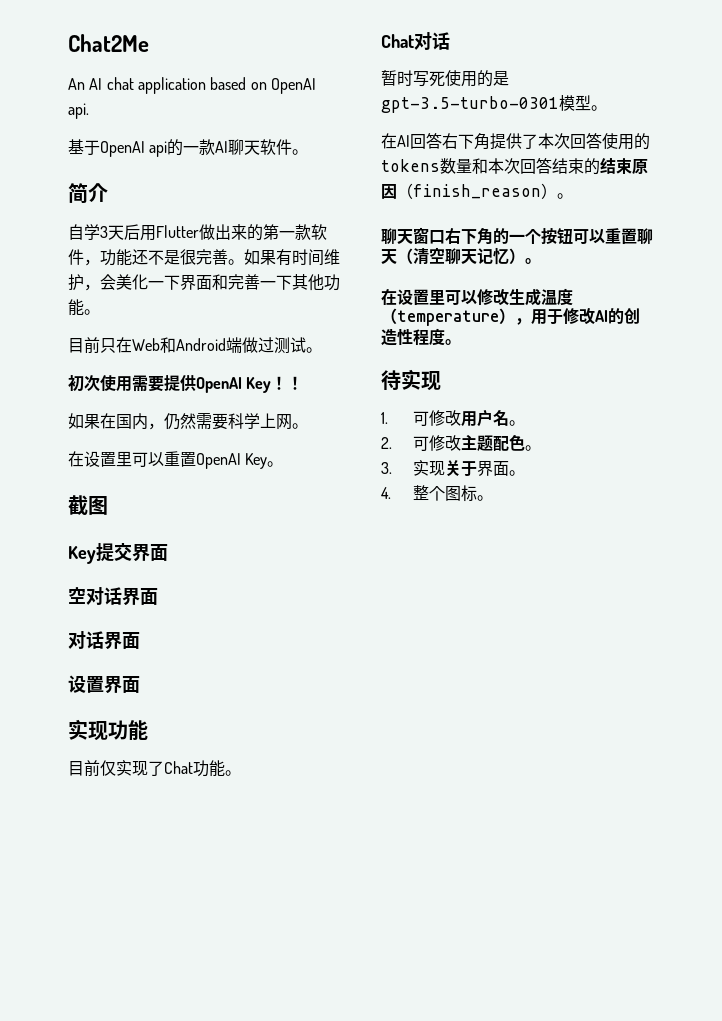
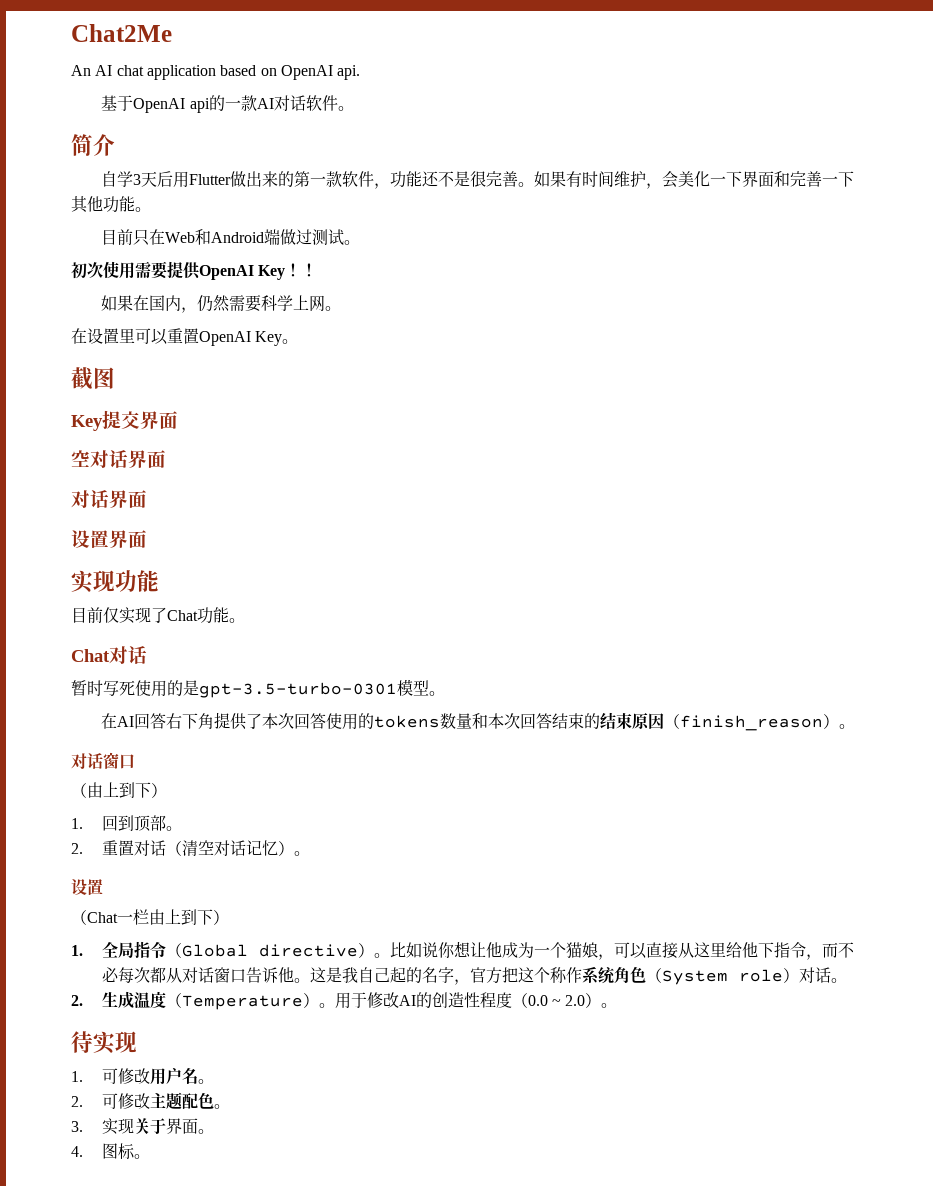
- 基于OpenAI api的一款AI聊天软件。
+ 基于OpenAI api的一款AI对话软件。
  在AI回答右下角提供了本次回答使用的tokens数量和本次回答结束的结束原因（finish_reason）。
- 聊天窗口右下角的一个按钮可以重置聊天（清空聊天记忆）。
- 在设置里可以修改生成温度（temperature），用于修改AI的创造性程度。
+ 对话窗口
+ （由上到下）
+ 1.回到顶部。
+ 2.重置对话（清空对话记忆）。
+ 设置
+ （Chat一栏由上到下）
+ 1.全局指令（Global directive）。比如说你想让他成为一个猫娘，可以直接从这里给他下指令，而不必每次都从对话窗口告诉他。这是我自己起的名字，官方把这个称作系统角色（System role）对话。
+ 2.生成温度（Temperature）。用于修改AI的创造性程度（0.0 ~ 2.0）。
- 4.整个图标。
+ 4.图标。

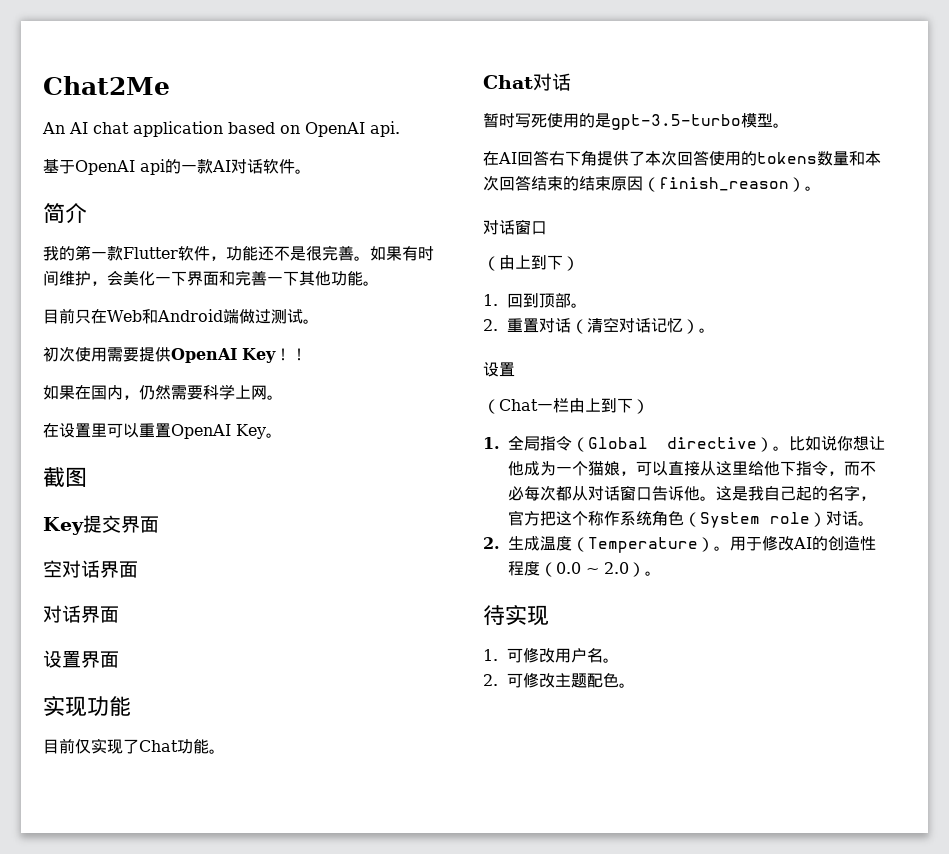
- 自学3天后用Flutter做出来的第一款软件，功能还不是很完善。
+ 我的第一款Flutter软件，功能还不是很完善。
- 暂时写死使用的是gpt-3.5-turbo-0301模型。
+ 暂时写死使用的是gpt-3.5-turbo模型。
- 3.实现关于界面。
- 4.图标。

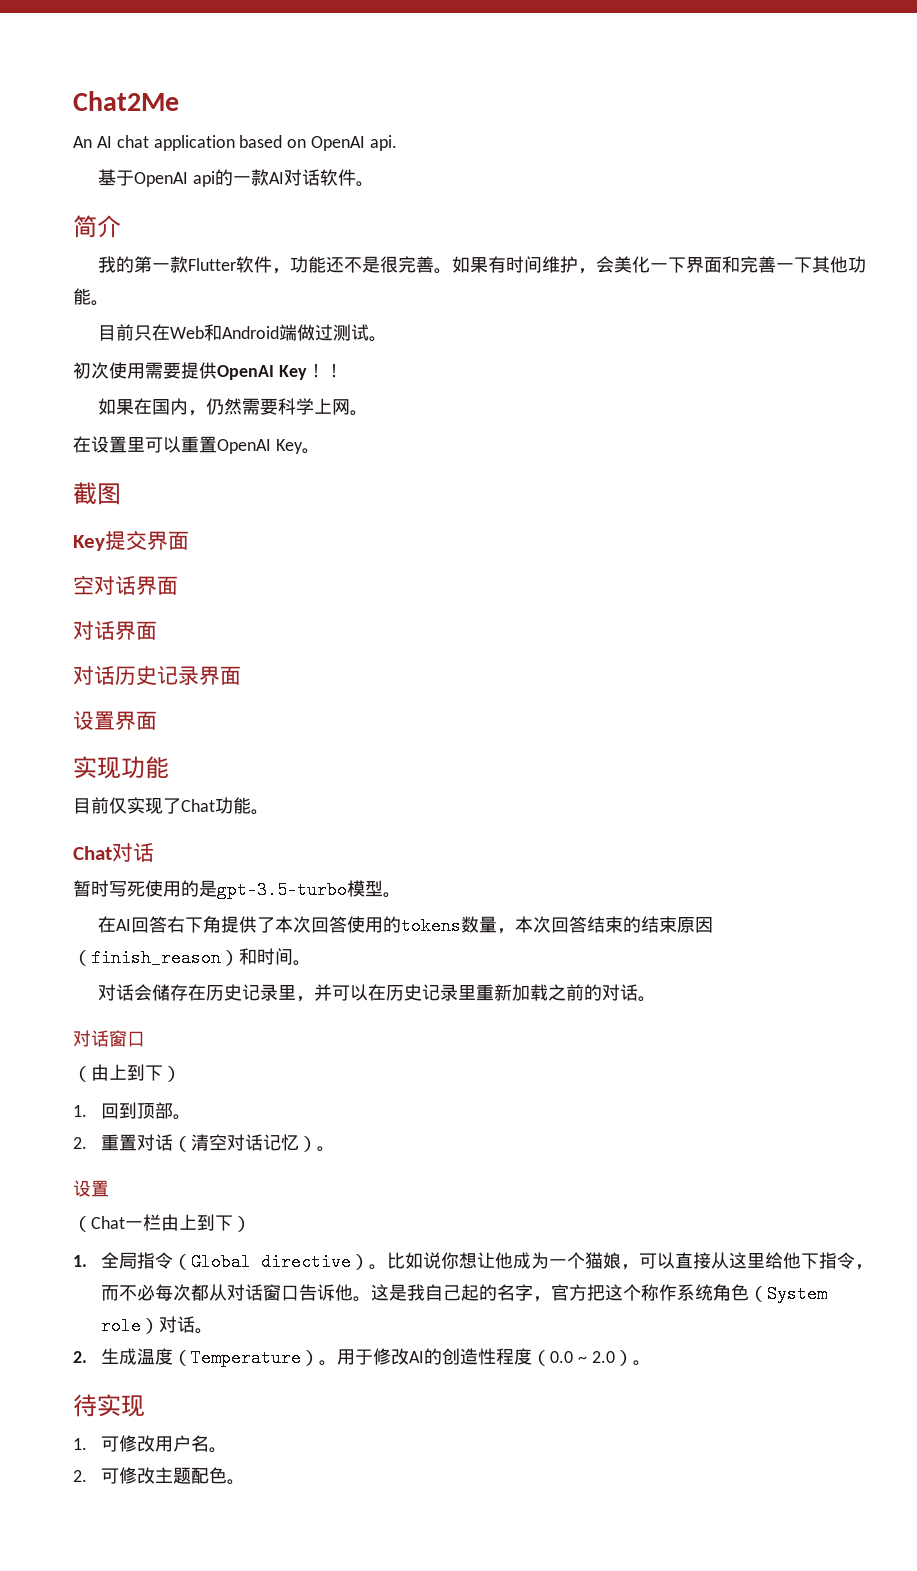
+ 对话历史记录界面
- 在AI回答右下角提供了本次回答使用的tokens数量和本次回答结束的结束原因（finish_reason）。
+ 在AI回答右下角提供了本次回答使用的tokens数量，本次回答结束的结束原因（finish_reason）和时间。
+ 对话会储存在历史记录里，并可以在历史记录里重新加载之前的对话。

